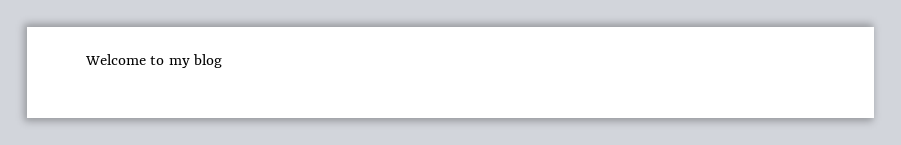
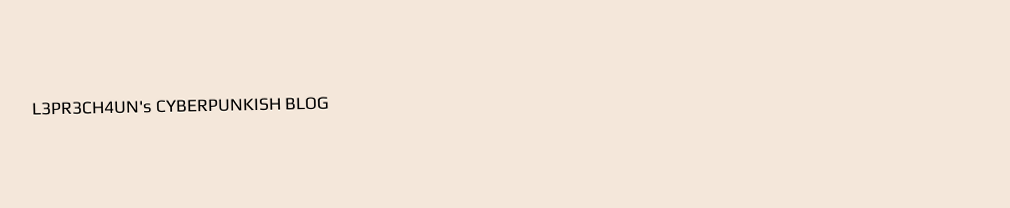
- Welcome to my blog
+ L3PR3CH4UN's CYBERPUNKISH BLOG

